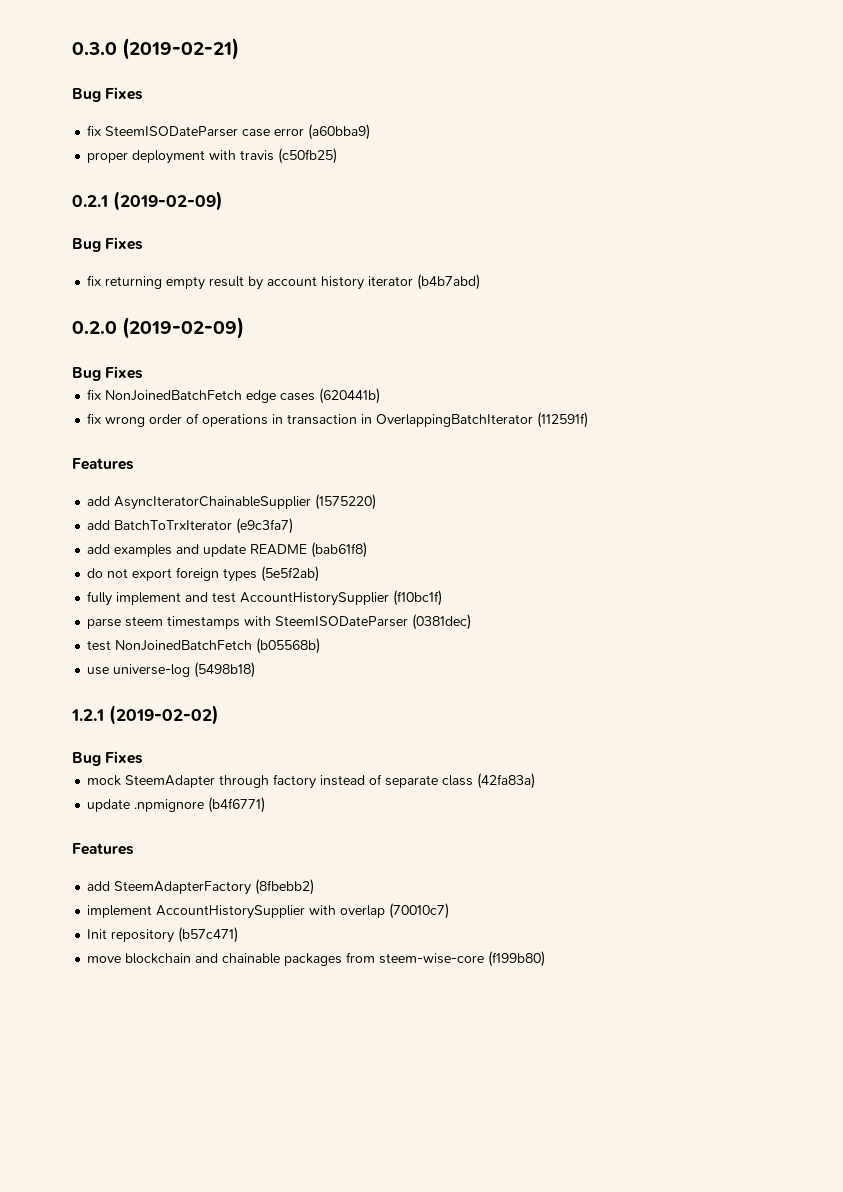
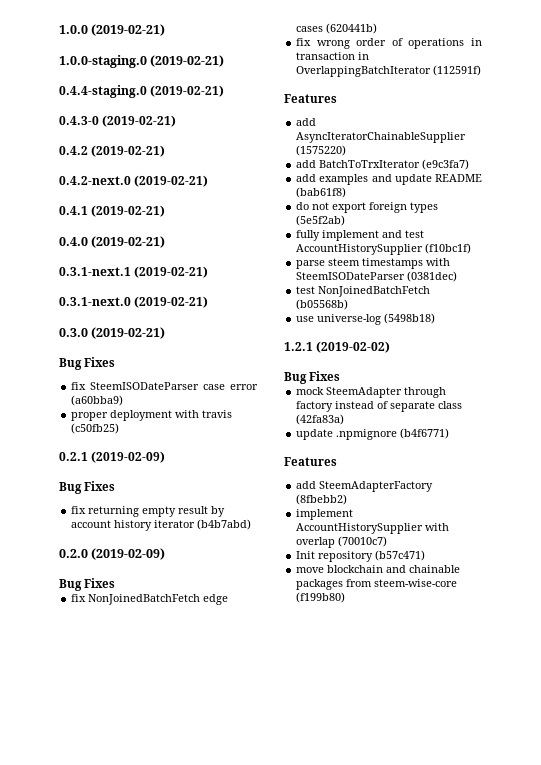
+ 1.0.0 (2019-02-21)
+ 1.0.0-staging.0 (2019-02-21)
+ 0.4.4-staging.0 (2019-02-21)
+ 0.4.3-0 (2019-02-21)
+ 0.4.2 (2019-02-21)
+ 0.4.2-next.0 (2019-02-21)
+ 0.4.1 (2019-02-21)
+ 0.4.0 (2019-02-21)
+ 0.3.1-next.1 (2019-02-21)
+ 0.3.1-next.0 (2019-02-21)

